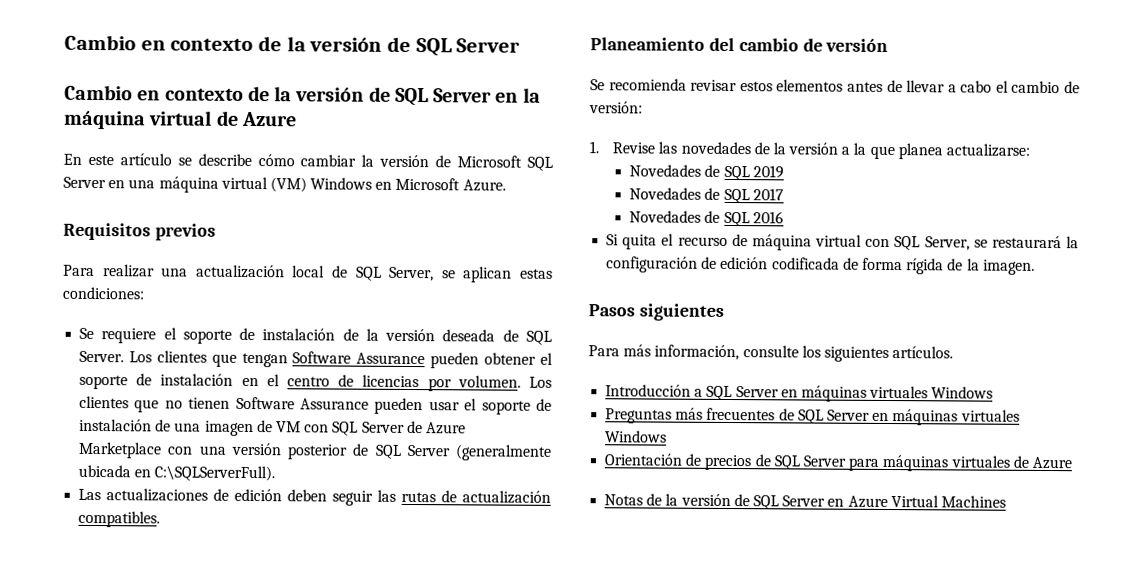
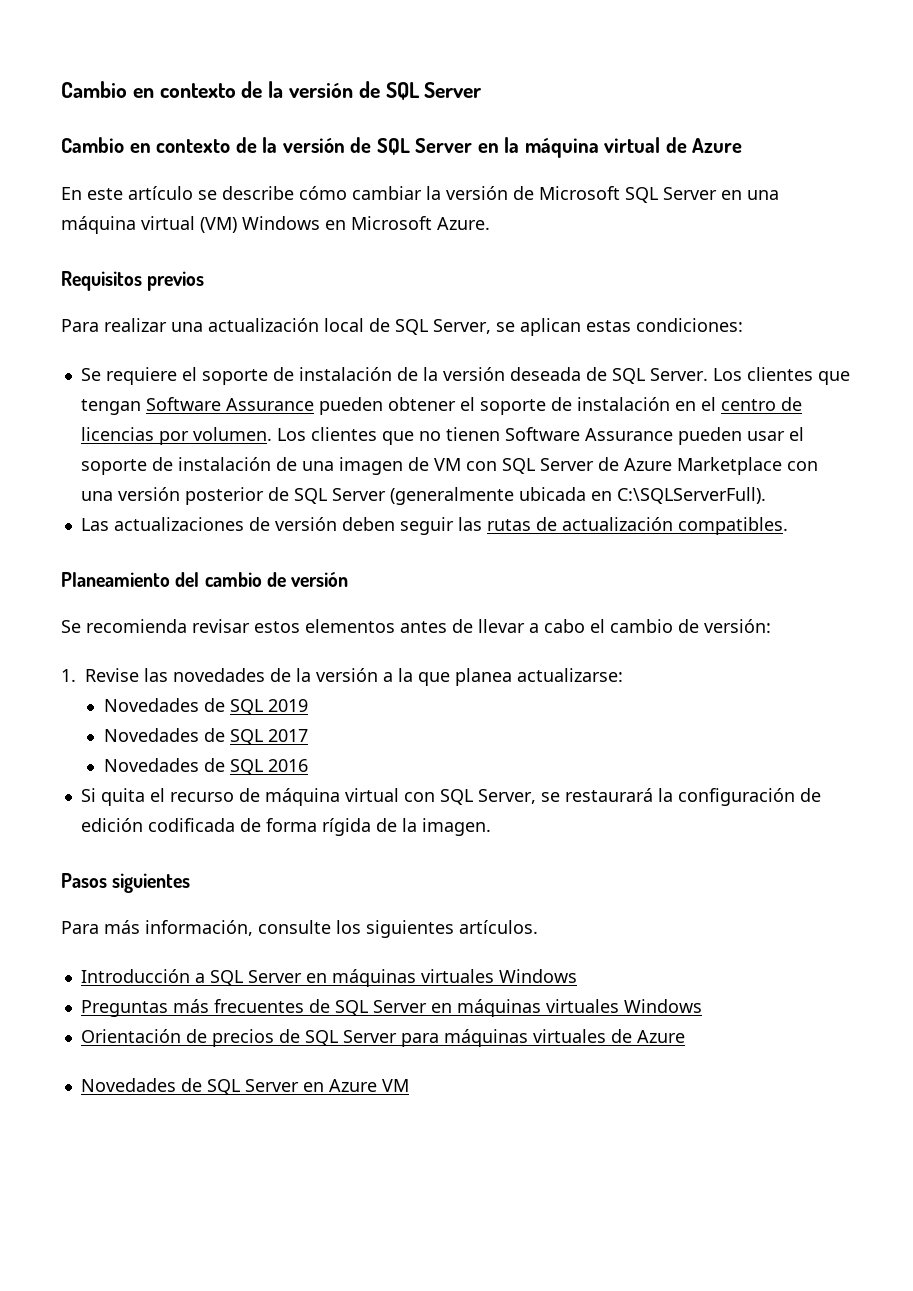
- Las actualizaciones de edición deben seguir las rutas de actualización compatibles.
+ Las actualizaciones de versión deben seguir las rutas de actualización compatibles.
- Notas de la versión de SQL Server en Azure Virtual Machines
+ Novedades de SQL Server en Azure VM

